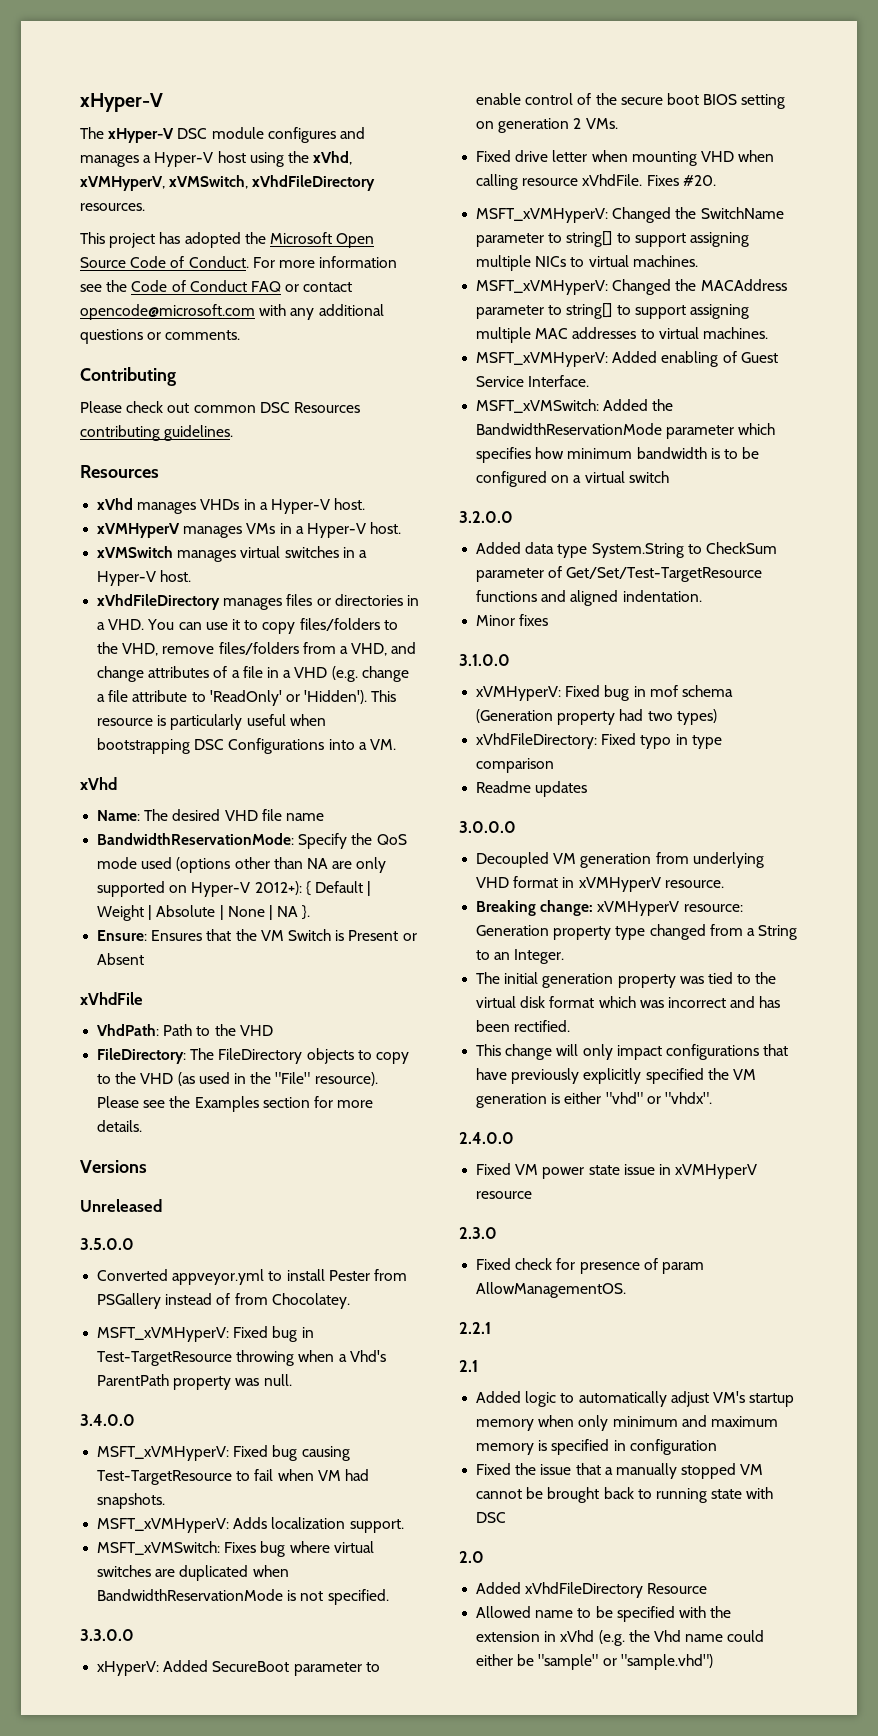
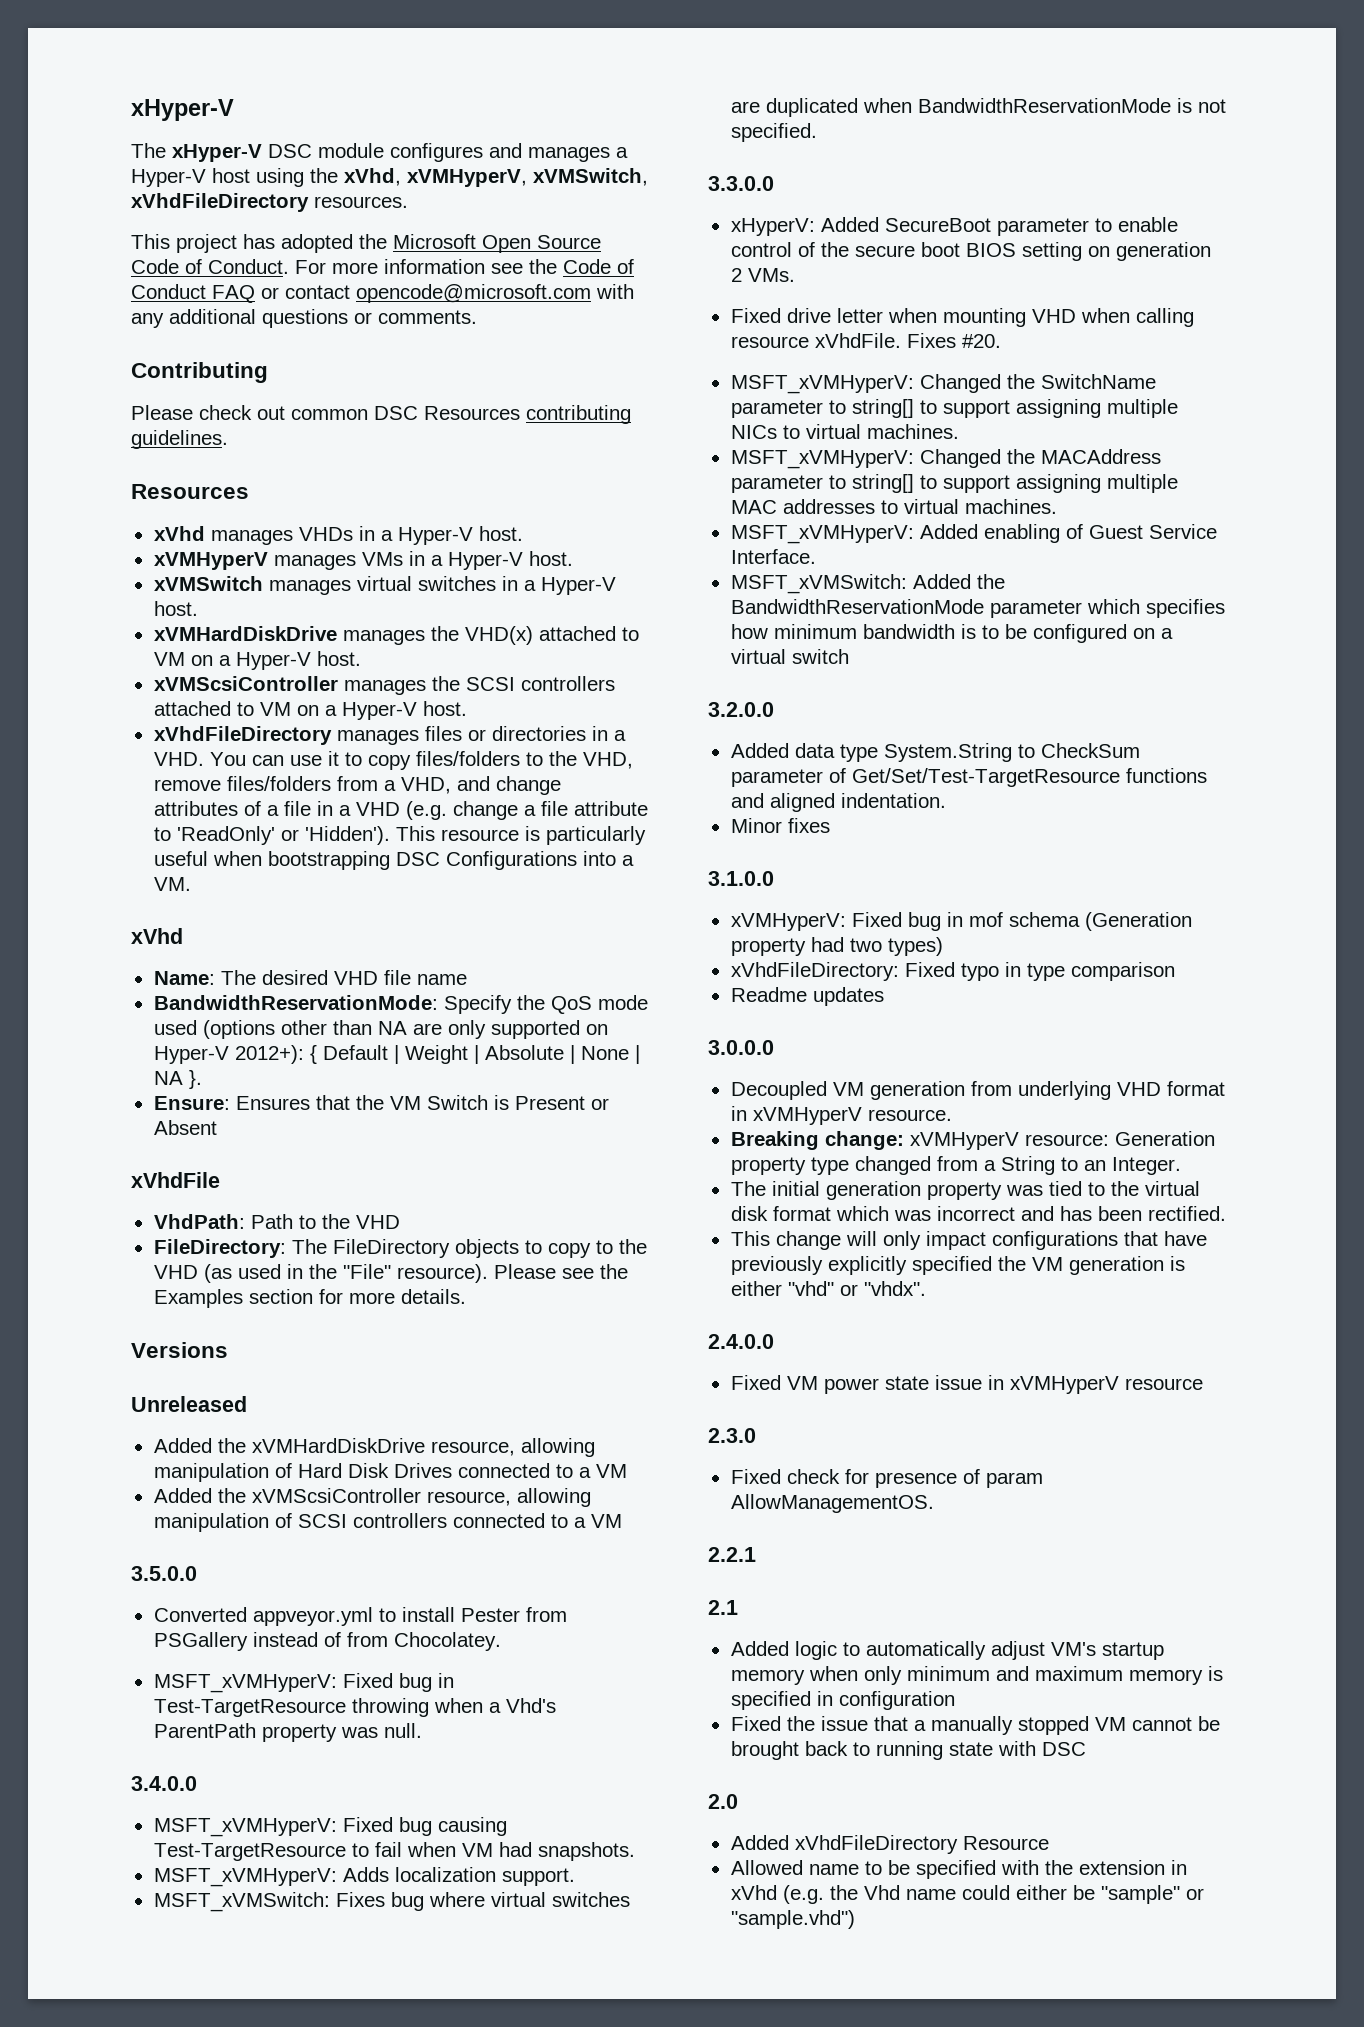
+ xVMHardDiskDrive manages the VHD(x) attached to VM on a Hyper-V host.
+ xVMScsiController manages the SCSI controllers attached to VM on a Hyper-V host.
+ Added the xVMHardDiskDrive resource, allowing manipulation of Hard Disk Drives connected to a VM
+ Added the xVMScsiController resource, allowing manipulation of SCSI controllers connected to a VM

